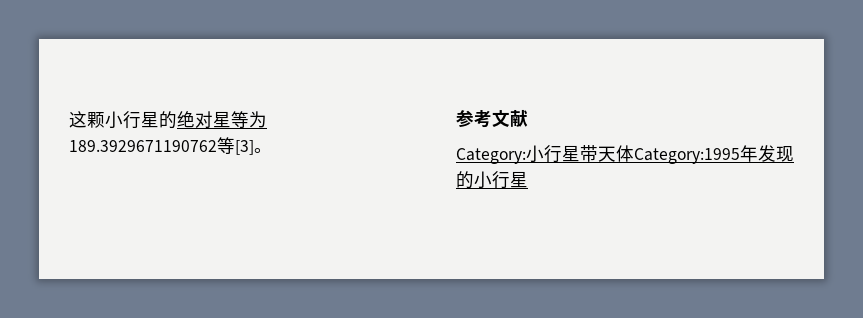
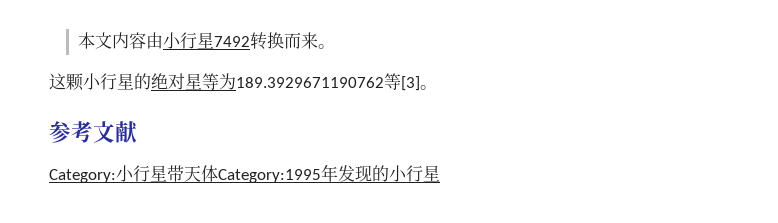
+ 本文内容由小行星7492转换而来。

